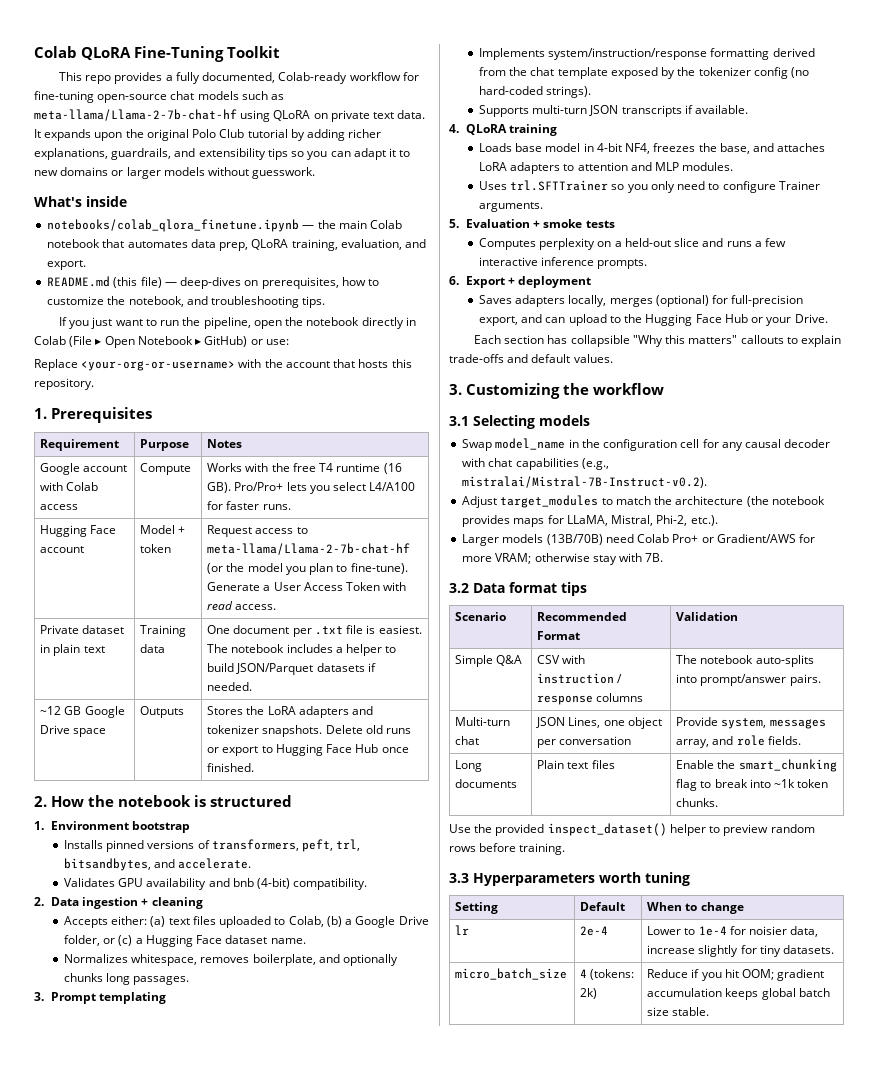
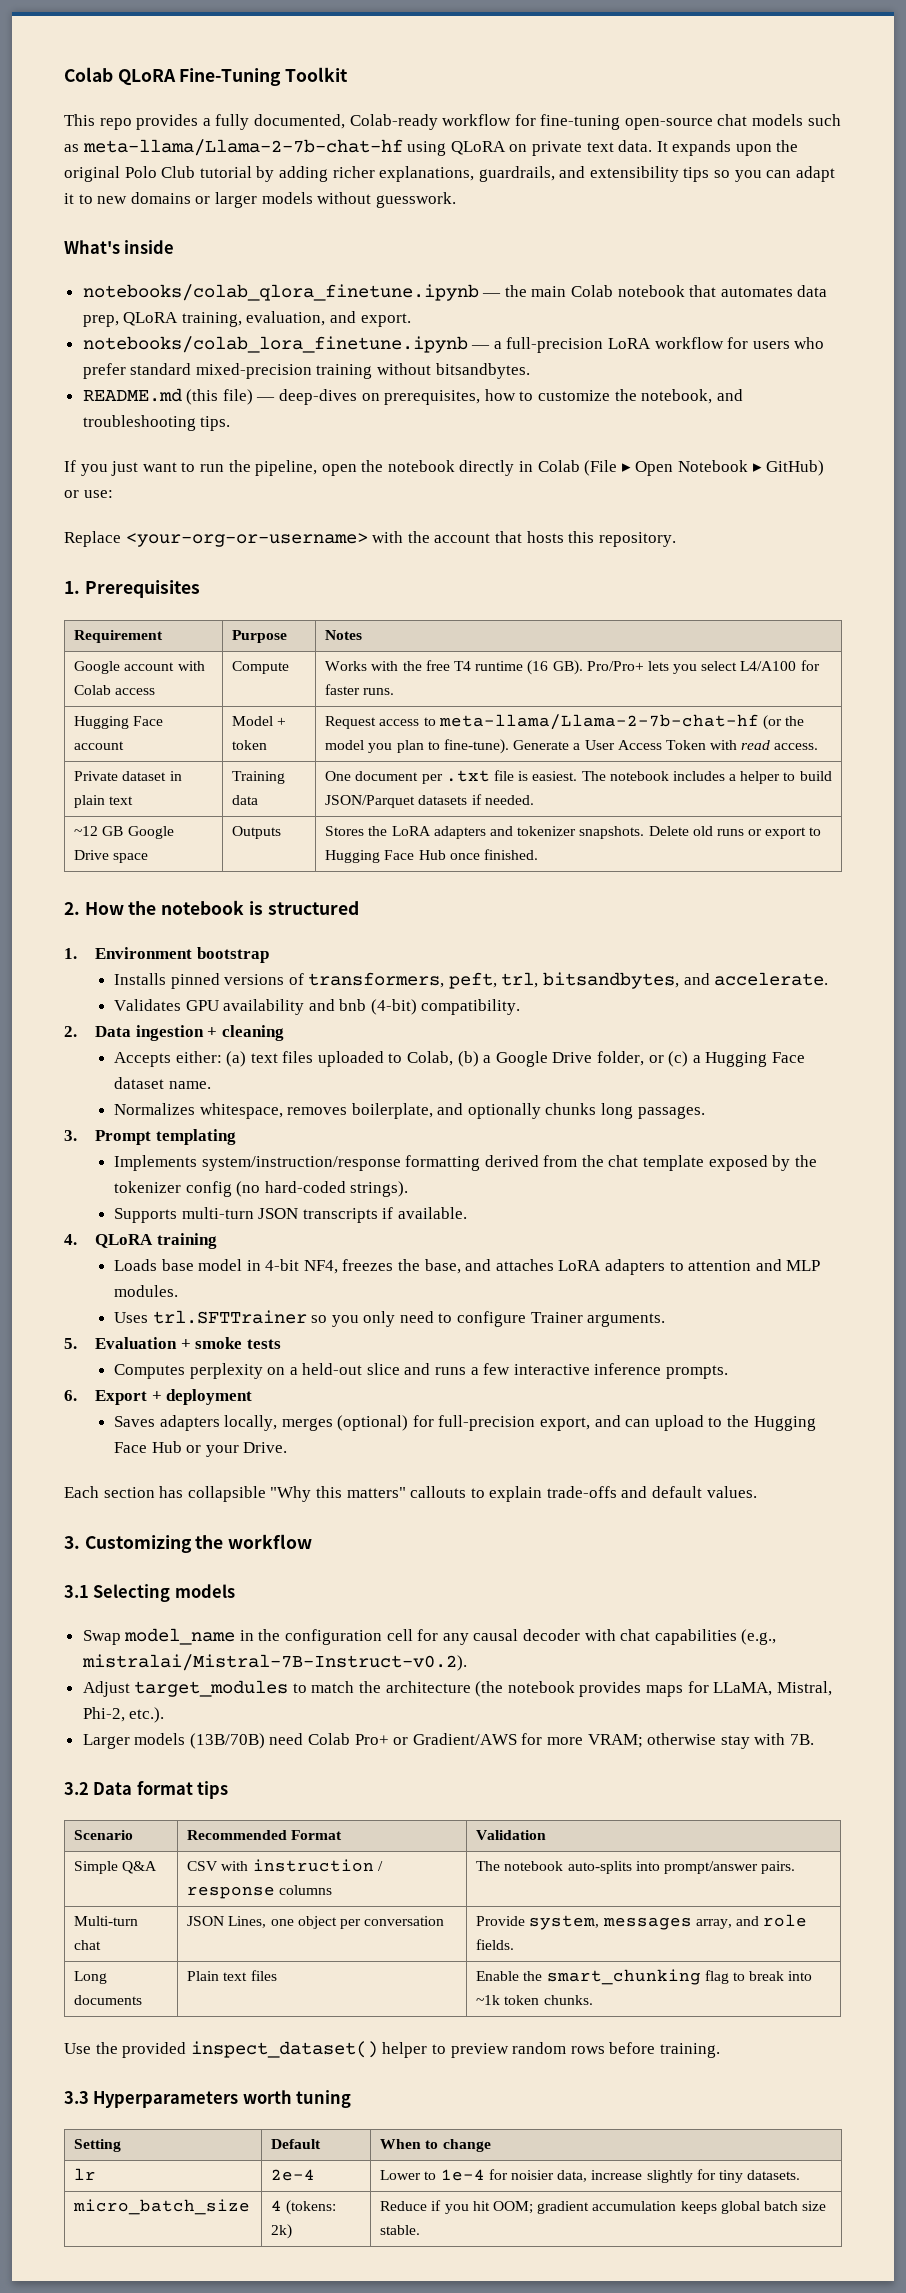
+ notebooks/colab_lora_finetune.ipynb — a full-precision LoRA workflow for users who prefer standard mixed-precision training without bitsandbytes.

